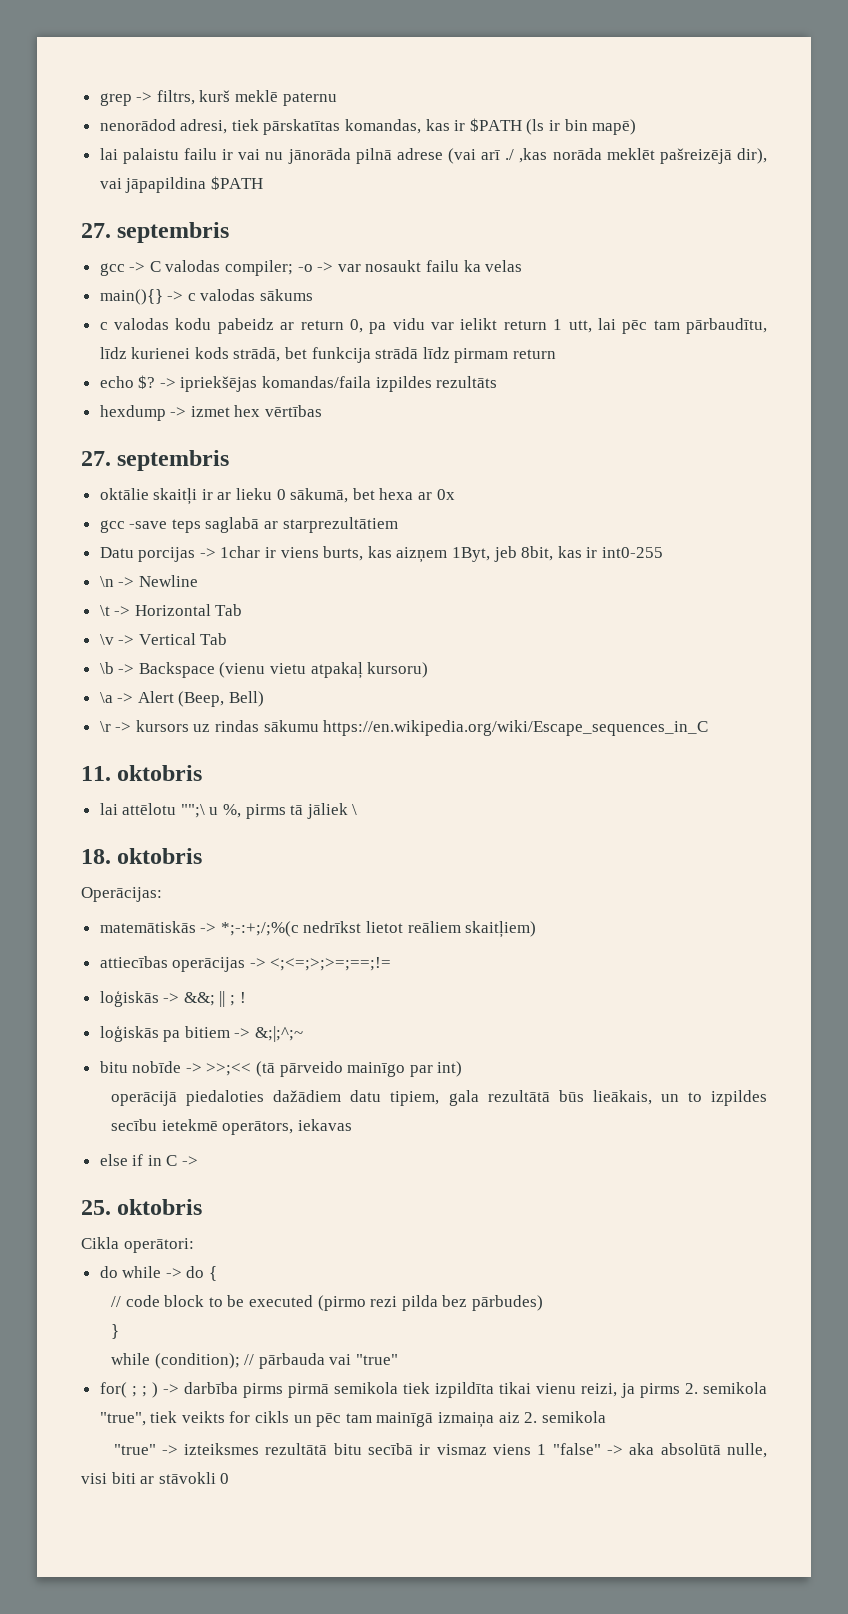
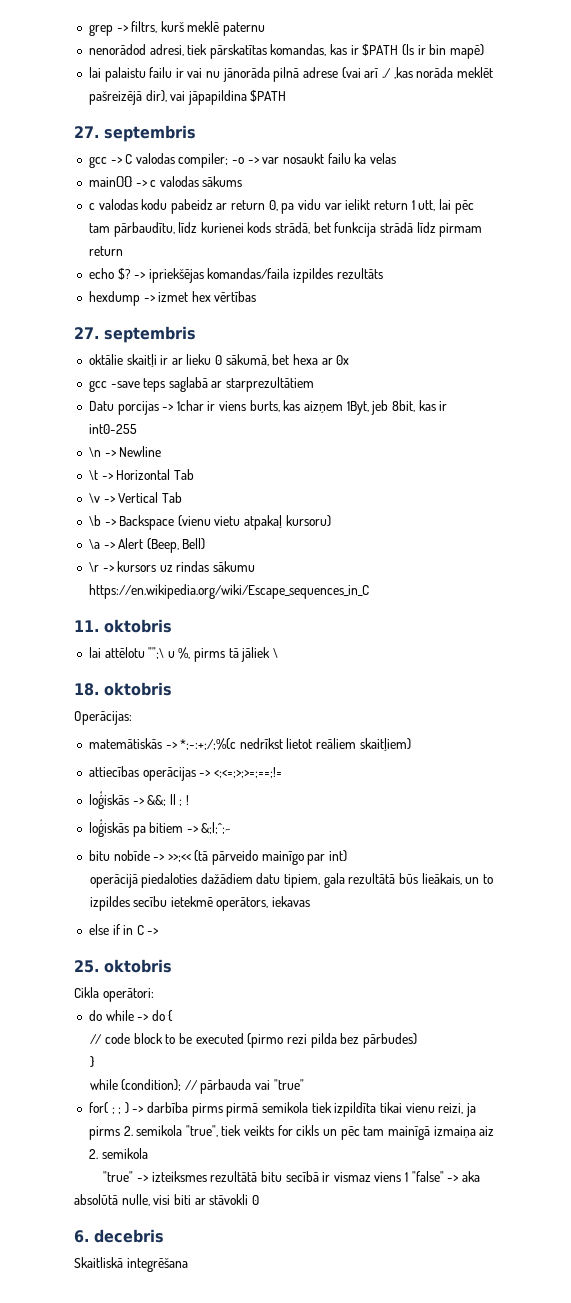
+ 6. decebris
+ Skaitliskā integrēšana

